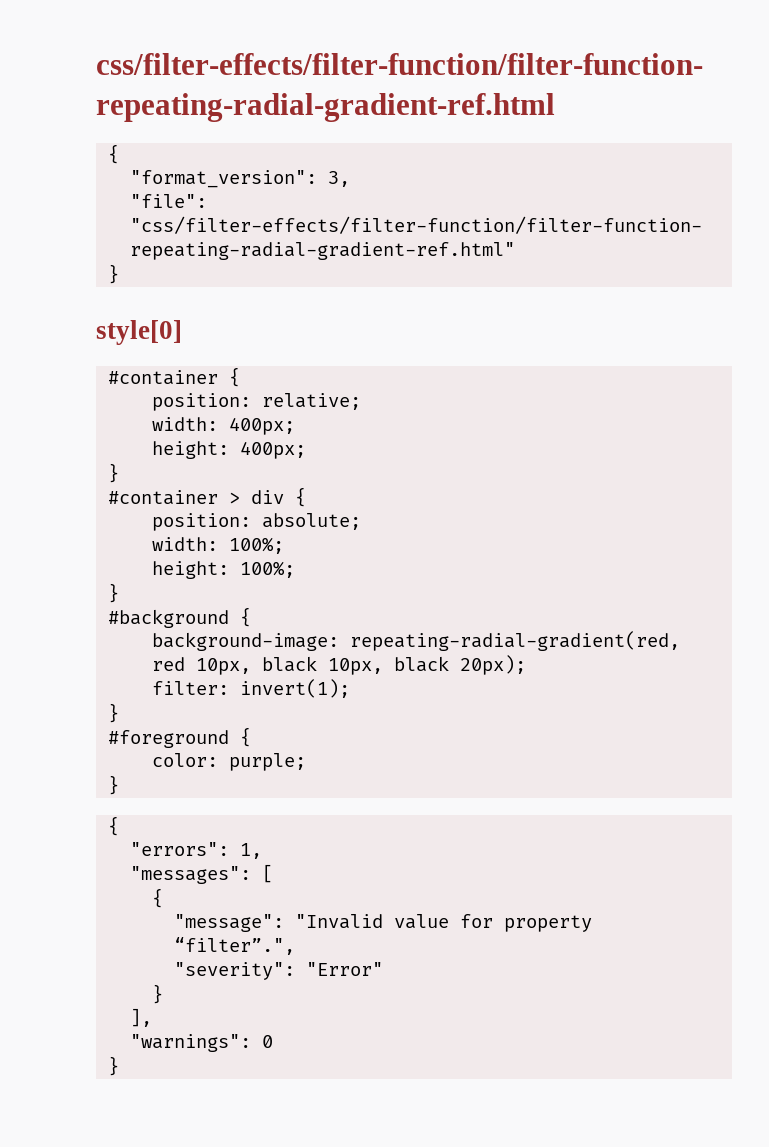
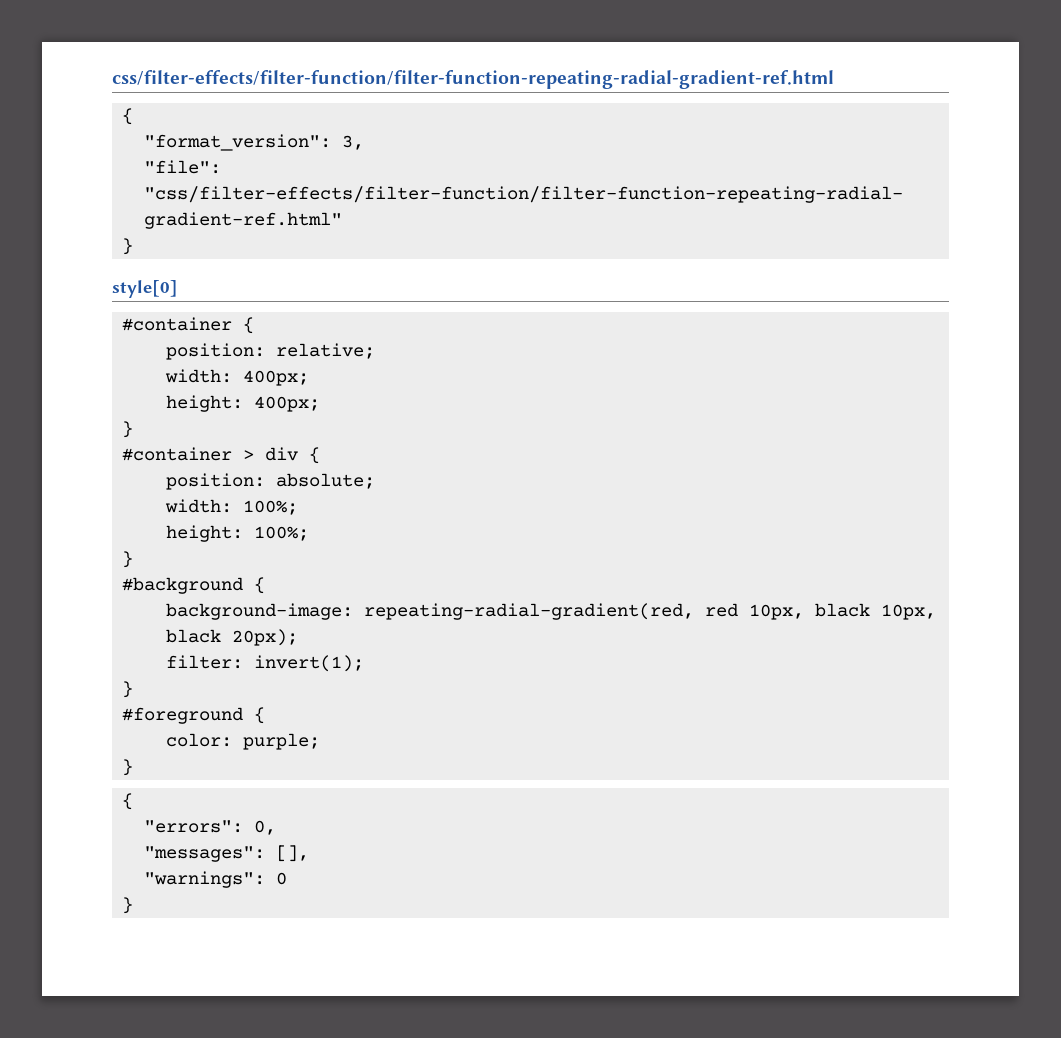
- "errors": 1,
+ "errors": 0,
- "messages": [
- {
- "message": "Invalid value for property “filter”.",
- "severity": "Error"
- }
- ],
+ "messages": [],

